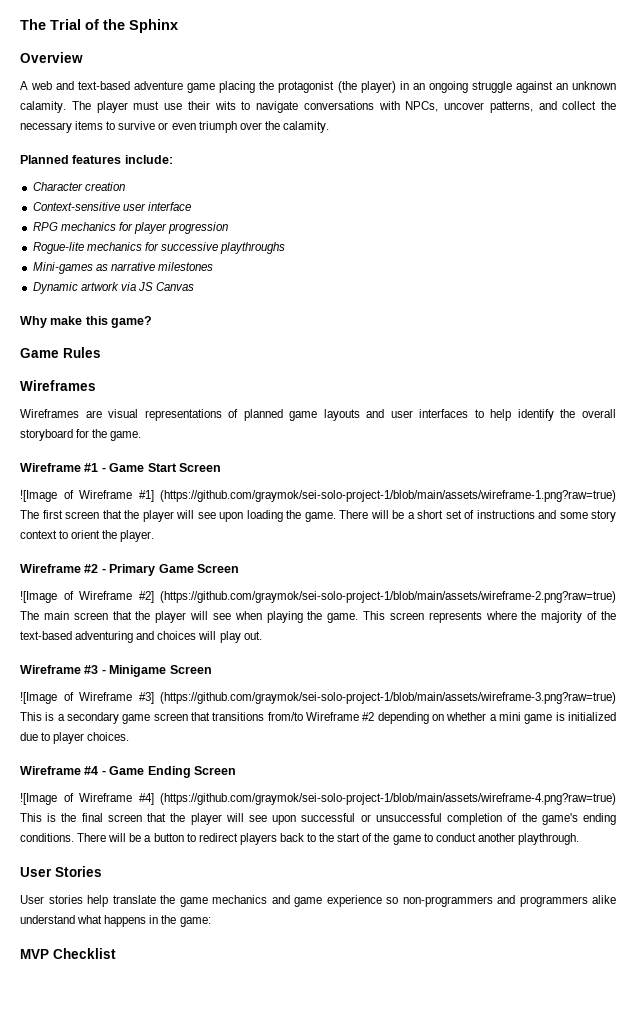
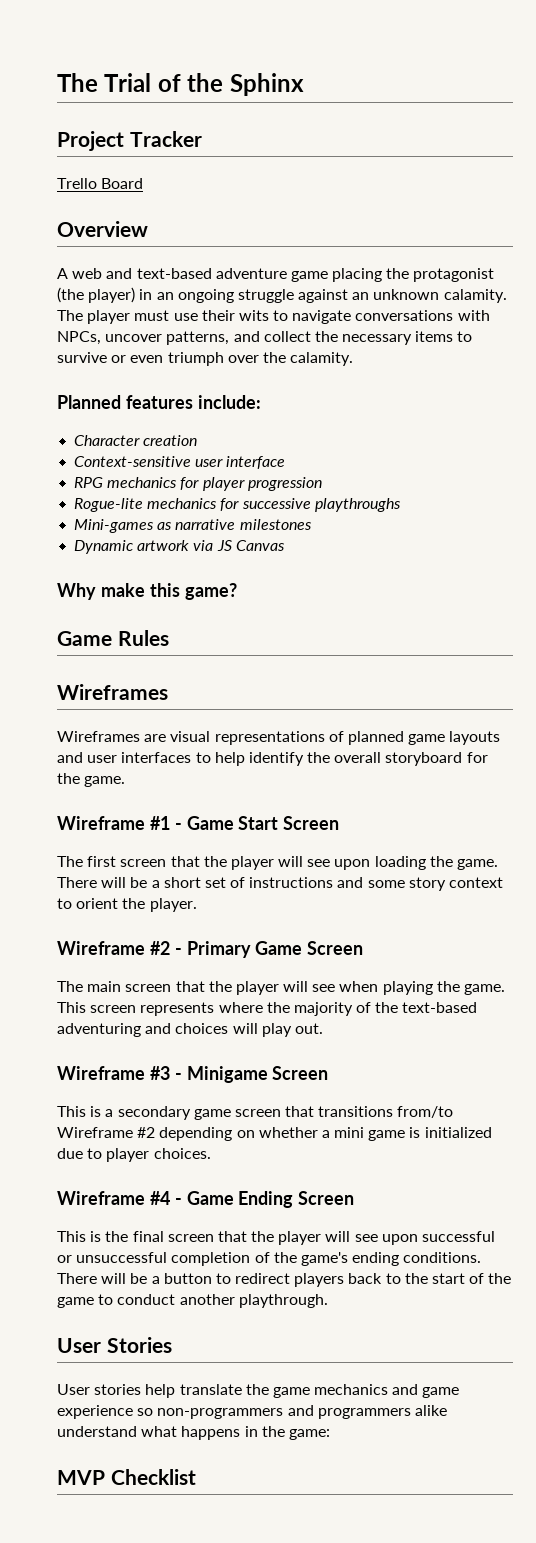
+ Project Tracker
+ Trello Board
- ![Image of Wireframe #1] (https://github.com/graymok/sei-solo-project-1/blob/main/assets/wireframe-1.png?raw=true) The first screen that the player will see upon loading the game.
+ The first screen that the player will see upon loading the game.
- ![Image of Wireframe #2] (https://github.com/graymok/sei-solo-project-1/blob/main/assets/wireframe-2.png?raw=true) The main screen that the player will see when playing the game.
+ The main screen that the player will see when playing the game.
- ![Image of Wireframe #3] (https://github.com/graymok/sei-solo-project-1/blob/main/assets/wireframe-3.png?raw=true) This is a secondary game screen that transitions from/to Wireframe #2 depending on whether a mini game is initialized due to player choices.
+ This is a secondary game screen that transitions from/to Wireframe #2 depending on whether a mini game is initialized due to player choices.
- ![Image of Wireframe #4] (https://github.com/graymok/sei-solo-project-1/blob/main/assets/wireframe-4.png?raw=true) This is the final screen that the player will see upon successful or unsuccessful completion of the game's ending conditions.
+ This is the final screen that the player will see upon successful or unsuccessful completion of the game's ending conditions.

